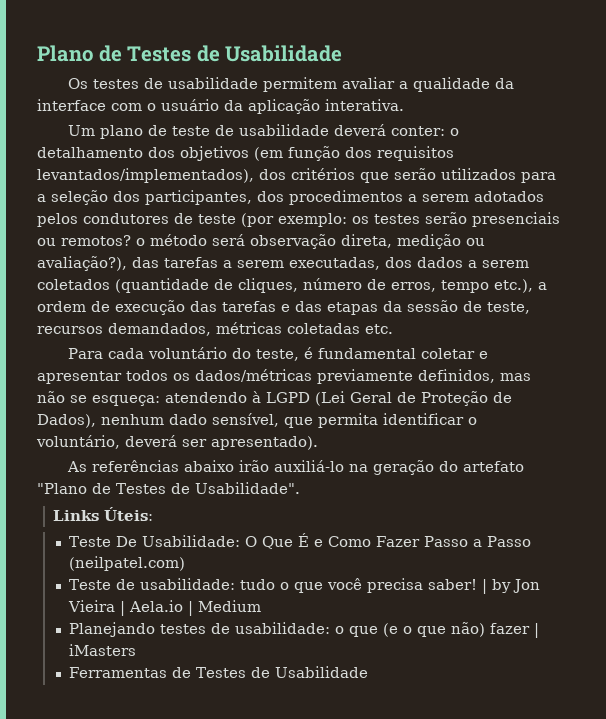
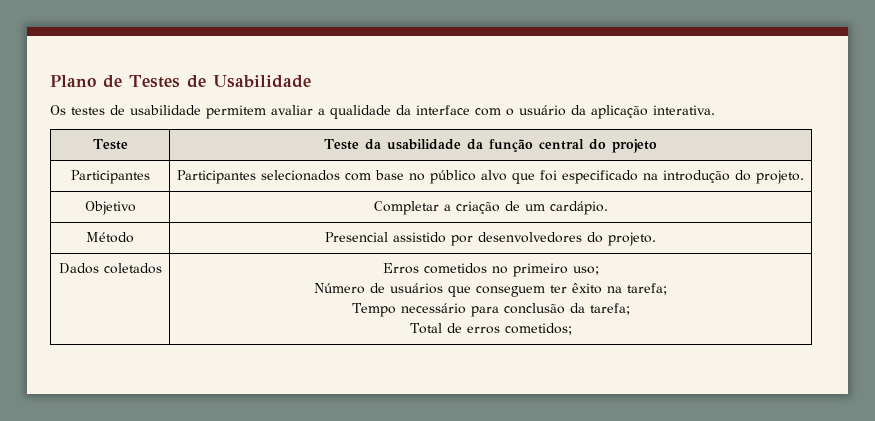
- Um plano de teste de usabilidade deverá conter: o detalhamento dos objetivos (em função dos requisitos levantados/implementados), dos critérios que serão utilizados para a seleção dos participantes, dos procedimentos a serem adotados pelos condutores de teste (por exemplo: os testes serão presenciais ou remotos? o método será observação direta, medição ou avaliação?), das tarefas a serem executadas, dos dados a serem coletados (quantidade de cliques, número de erros, tempo etc.), a ordem de execução das tarefas e das etapas da sessão de teste, recursos demandados, métricas coletadas etc.
- Para cada voluntário do teste, é fundamental coletar e apresentar todos os dados/métricas previamente definidos, mas não se esqueça: atendendo à LGPD (Lei Geral de Proteção de Dados), nenhum dado sensível, que permita identificar o voluntário, deverá ser apresentado).
- As referências abaixo irão auxiliá-lo na geração do artefato "Plano de Testes de Usabilidade".
- Links Úteis:
- Teste De Usabilidade: O Que É e Como Fazer Passo a Passo (neilpatel.com)
- Teste de usabilidade: tudo o que você precisa saber! | by Jon Vieira | Aela.io | Medium
- Planejando testes de usabilidade: o que (e o que não) fazer | iMasters
- Ferramentas de Testes de Usabilidade
+ Teste | Teste da usabilidade da função central do projeto
+ Participantes | Participantes selecionados com base no público alvo que foi especificado na introdução do projeto.
+ Objetivo | Completar a criação de um cardápio.
+ Método | Presencial assistido por desenvolvedores do projeto.
+ Dados coletados | Erros cometidos no primeiro uso;
+ Número de usuários que conseguem ter êxito na tarefa;
+ Tempo necessário para conclusão da tarefa;
+ Total de erros cometidos;

